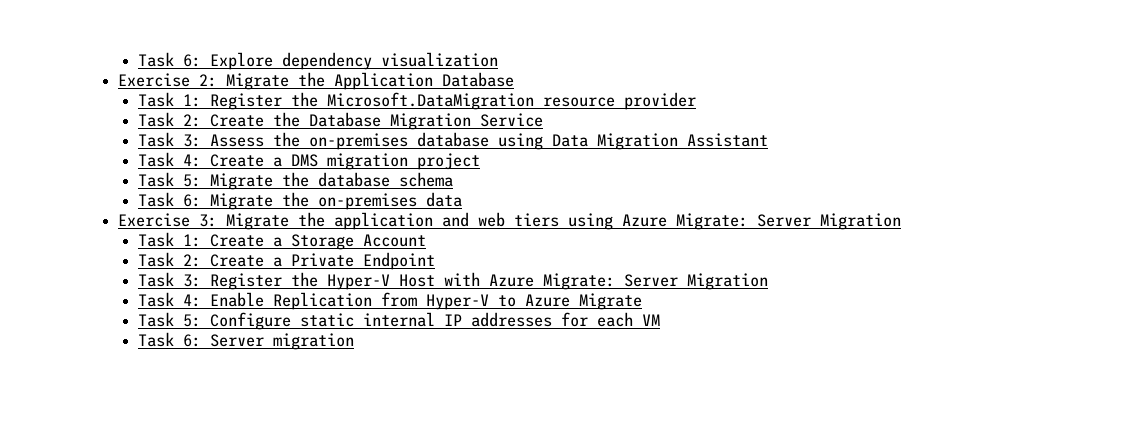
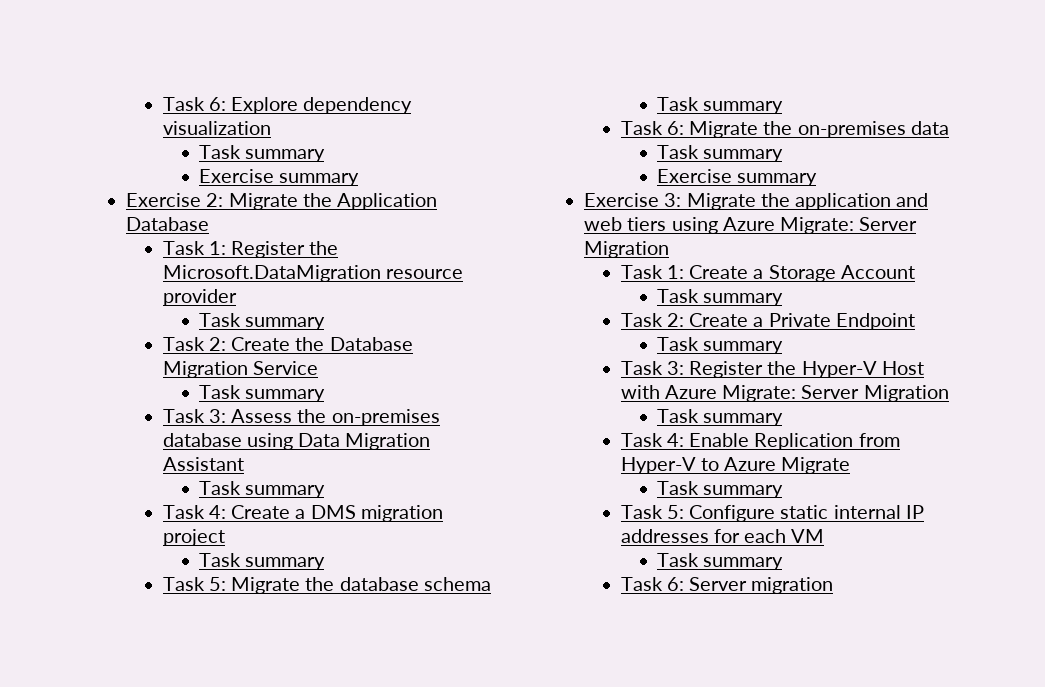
  Task 6: Explore dependency visualization
+ Task summary
+ Exercise summary
  Task 1: Register the Microsoft.DataMigration resource provider
+ Task summary
  Task 2: Create the Database Migration Service
+ Task summary
  Task 3: Assess the on-premises database using Data Migration Assistant
+ Task summary
  Task 4: Create a DMS migration project
+ Task summary
  Task 5: Migrate the database schema
+ Task summary
  Task 6: Migrate the on-premises data
+ Task summary
+ Exercise summary
  Task 1: Create a Storage Account
+ Task summary
  Task 2: Create a Private Endpoint
+ Task summary
  Task 3: Register the Hyper-V Host with Azure Migrate: Server Migration
+ Task summary
  Task 4: Enable Replication from Hyper-V to Azure Migrate
+ Task summary
  Task 5: Configure static internal IP addresses for each VM
+ Task summary

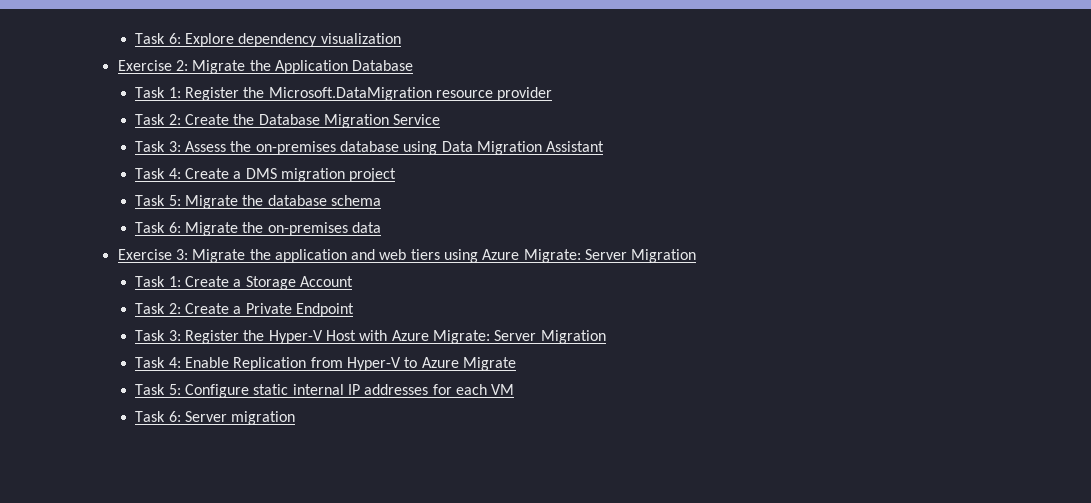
  Task 6: Explore dependency visualization
- Task summary
- Exercise summary
  Task 1: Register the Microsoft.DataMigration resource provider
- Task summary
  Task 2: Create the Database Migration Service
- Task summary
  Task 3: Assess the on-premises database using Data Migration Assistant
- Task summary
  Task 4: Create a DMS migration project
- Task summary
  Task 5: Migrate the database schema
- Task summary
  Task 6: Migrate the on-premises data
- Task summary
- Exercise summary
  Task 1: Create a Storage Account
- Task summary
  Task 2: Create a Private Endpoint
- Task summary
  Task 3: Register the Hyper-V Host with Azure Migrate: Server Migration
- Task summary
  Task 4: Enable Replication from Hyper-V to Azure Migrate
- Task summary
  Task 5: Configure static internal IP addresses for each VM
- Task summary

